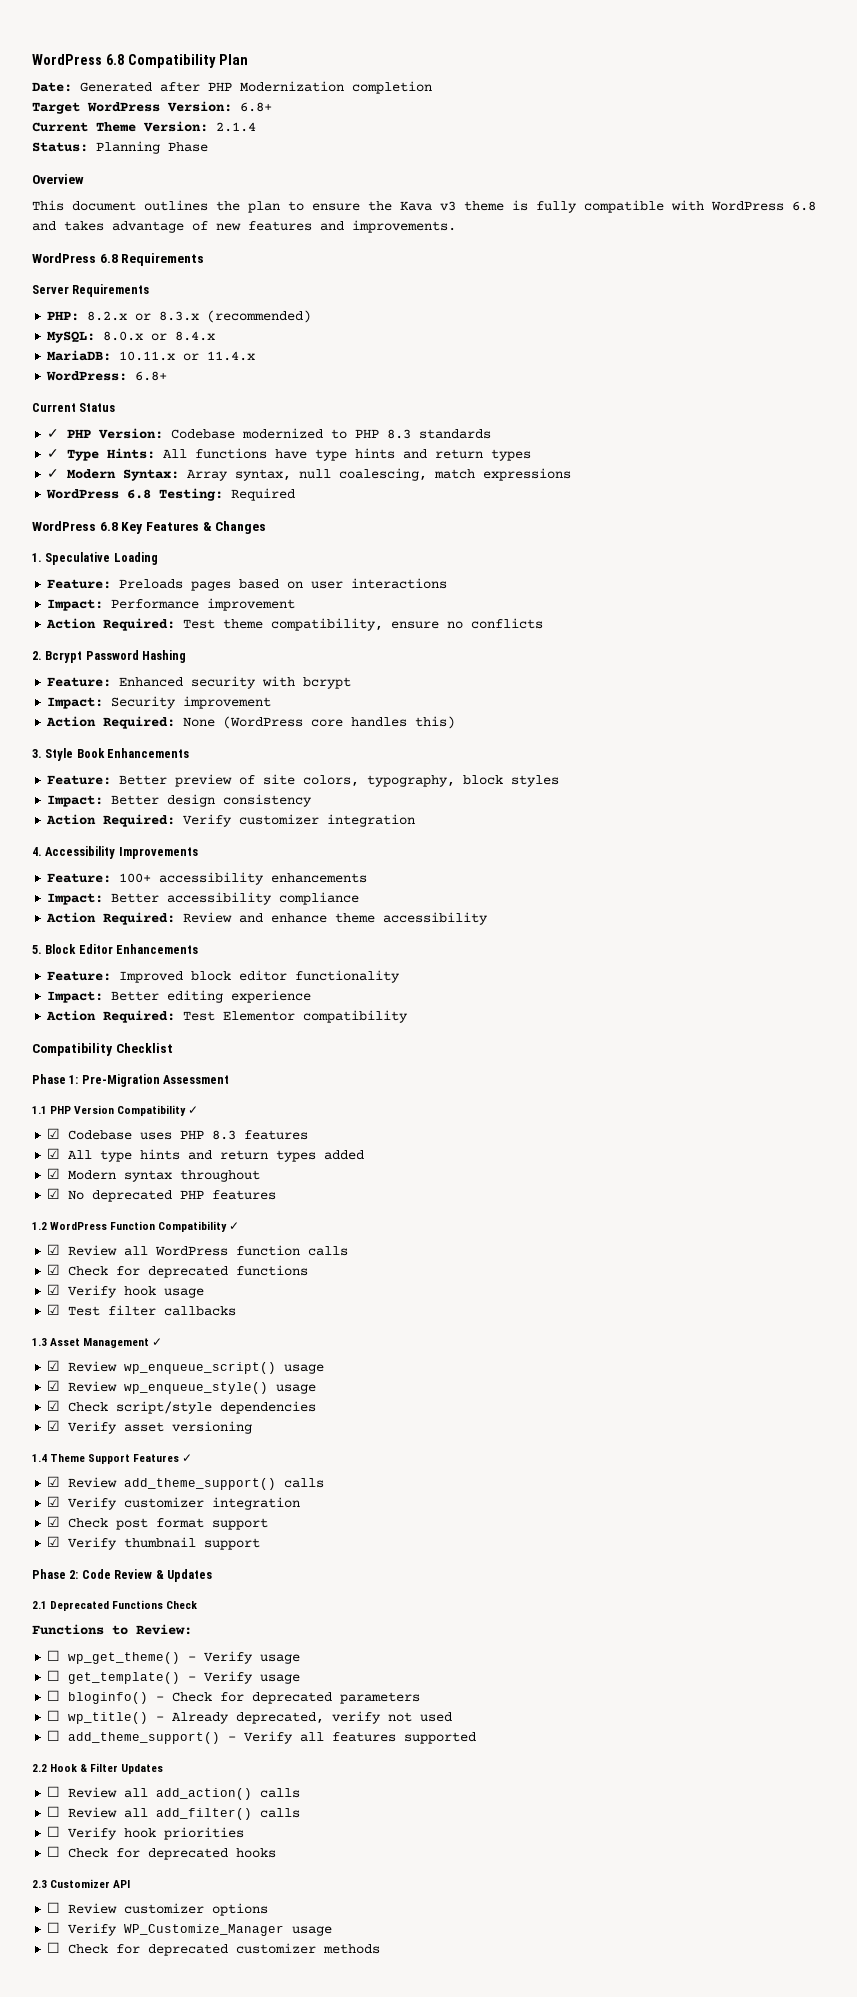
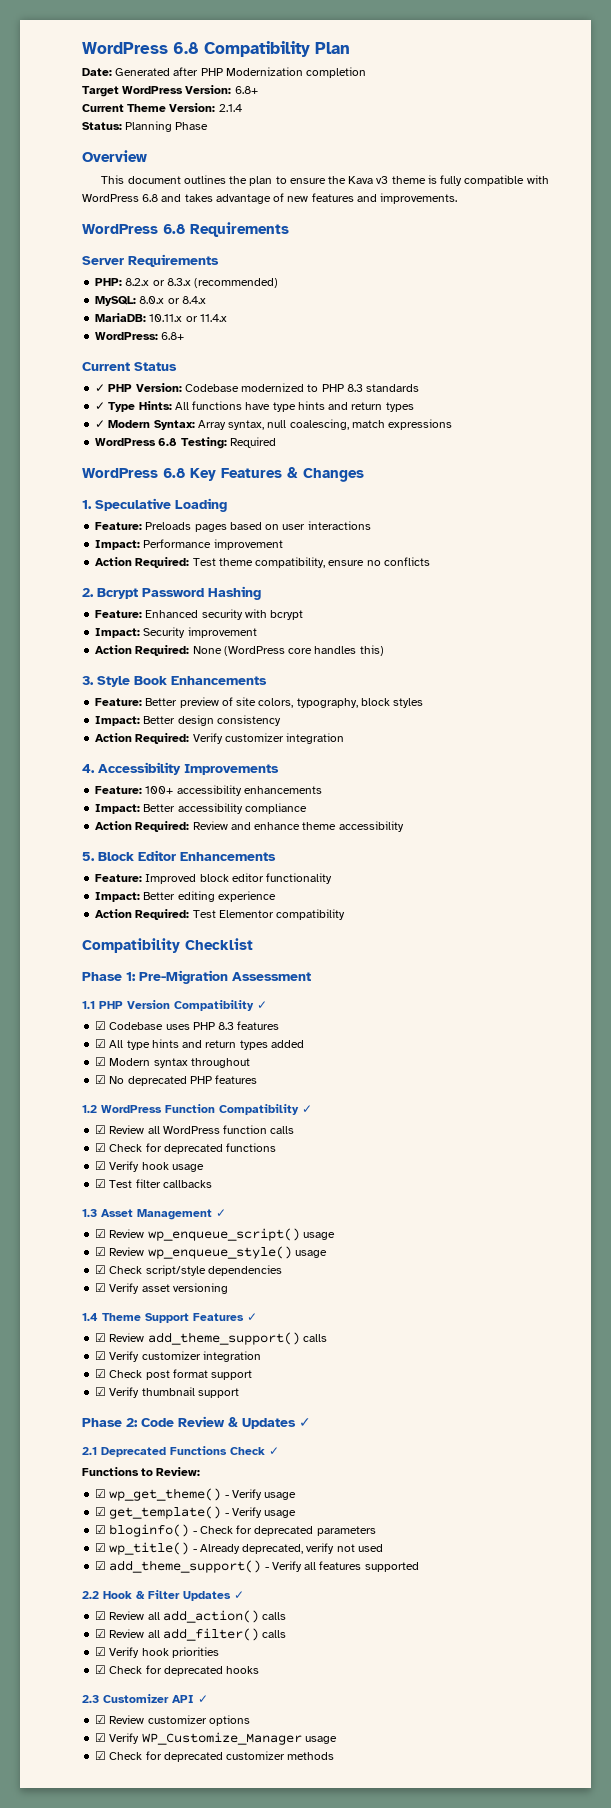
- Phase 2: Code Review & Updates
+ Phase 2: Code Review & Updates ✓
- 2.1 Deprecated Functions Check
+ 2.1 Deprecated Functions Check ✓
- ☐ wp_get_theme() - Verify usage
+ ☑ wp_get_theme() - Verify usage
- ☐ get_template() - Verify usage
+ ☑ get_template() - Verify usage
- ☐ bloginfo() - Check for deprecated parameters
+ ☑ bloginfo() - Check for deprecated parameters
- ☐ wp_title() - Already deprecated, verify not used
+ ☑ wp_title() - Already deprecated, verify not used
- ☐ add_theme_support() - Verify all features supported
+ ☑ add_theme_support() - Verify all features supported
- 2.2 Hook & Filter Updates
- ☐ Review all add_action() calls
+ 2.2 Hook & Filter Updates ✓
+ ☑ Review all add_action() calls
- ☐ Review all add_filter() calls
+ ☑ Review all add_filter() calls
- ☐ Verify hook priorities
+ ☑ Verify hook priorities
- ☐ Check for deprecated hooks
+ ☑ Check for deprecated hooks
- 2.3 Customizer API
- ☐ Review customizer options
+ 2.3 Customizer API ✓
+ ☑ Review customizer options
- ☐ Verify WP_Customize_Manager usage
+ ☑ Verify WP_Customize_Manager usage
- ☐ Check for deprecated customizer methods
+ ☑ Check for deprecated customizer methods

